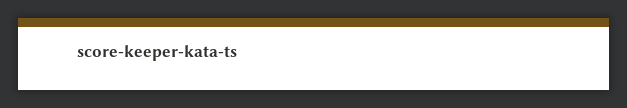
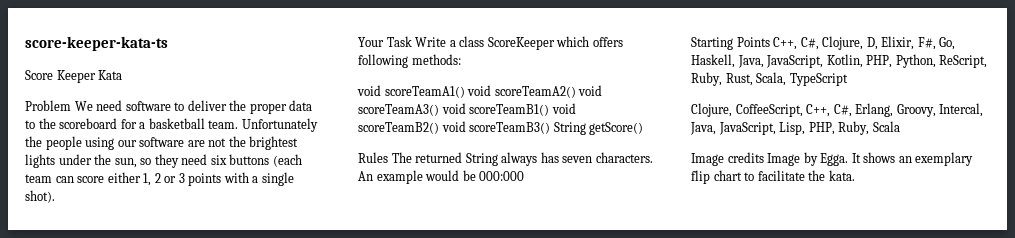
+ Score Keeper Kata
+ Problem We need software to deliver the proper data to the scoreboard for a basketball team. Unfortunately the people using our software are not the brightest lights under the sun, so they need six buttons (each team can score either 1, 2 or 3 points with a single shot).
+ Your Task Write a class ScoreKeeper which offers following methods:
+ void scoreTeamA1() void scoreTeamA2() void scoreTeamA3() void scoreTeamB1() void scoreTeamB2() void scoreTeamB3() String getScore()
+ Rules The returned String always has seven characters. An example would be 000:000
+ Starting Points C++, C#, Clojure, D, Elixir, F#, Go, Haskell, Java, JavaScript, Kotlin, PHP, Python, ReScript, Ruby, Rust, Scala, TypeScript
+ Clojure, CoffeeScript, C++, C#, Erlang, Groovy, Intercal, Java, JavaScript, Lisp, PHP, Ruby, Scala
+ Image credits Image by Egga. It shows an exemplary flip chart to facilitate the kata.

